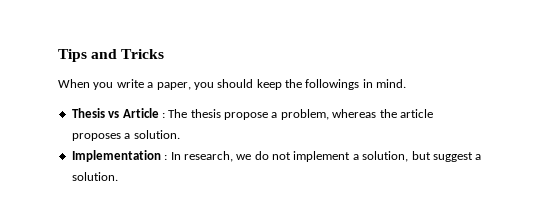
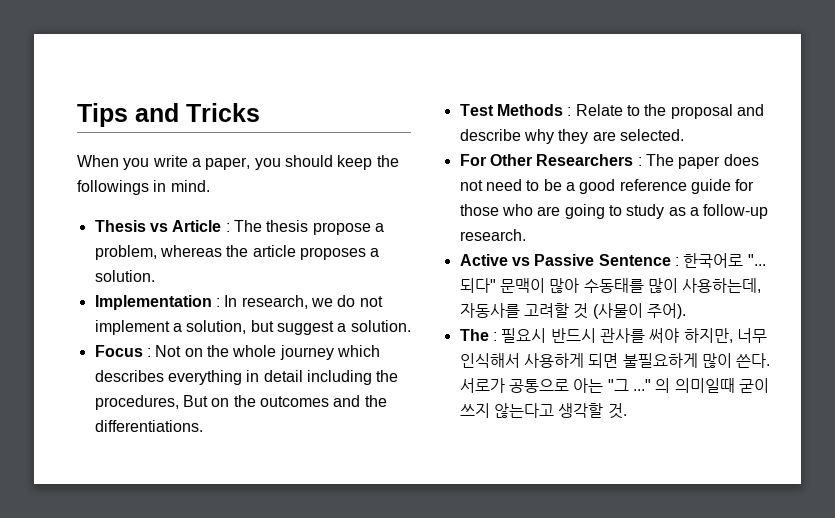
+ Focus : Not on the whole journey which describes everything in detail including the procedures, But on the outcomes and the differentiations.
+ Test Methods : Relate to the proposal and describe why they are selected.
+ For Other Researchers : The paper does not need to be a good reference guide for those who are going to study as a follow-up research.
+ Active vs Passive Sentence : 한국어로 "... 되다" 문맥이 많아 수동태를 많이 사용하는데, 자동사를 고려할 것 (사물이 주어).
+ The : 필요시 반드시 관사를 써야 하지만, 너무 인식해서 사용하게 되면 불필요하게 많이 쓴다. 서로가 공통으로 아는 "그 ..." 의 의미일때 굳이 쓰지 않는다고 생각할 것.

